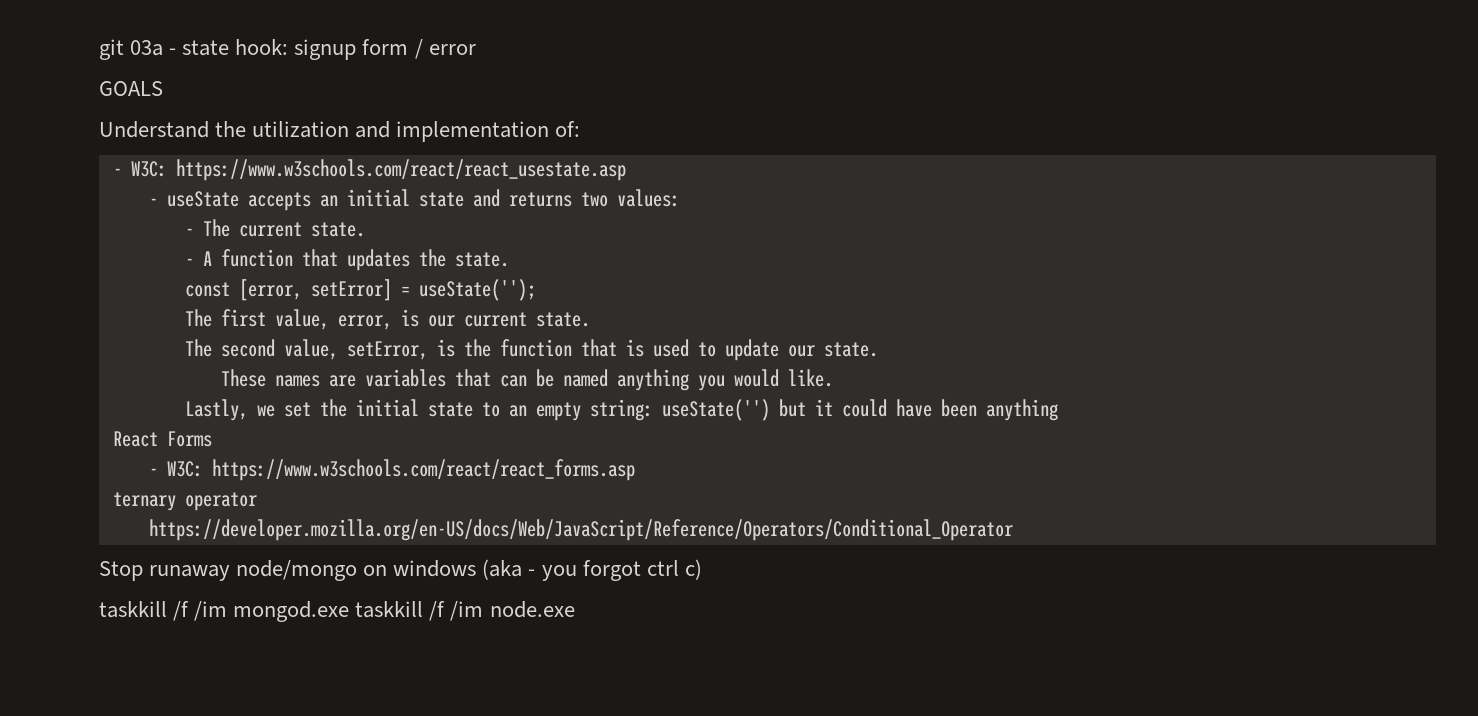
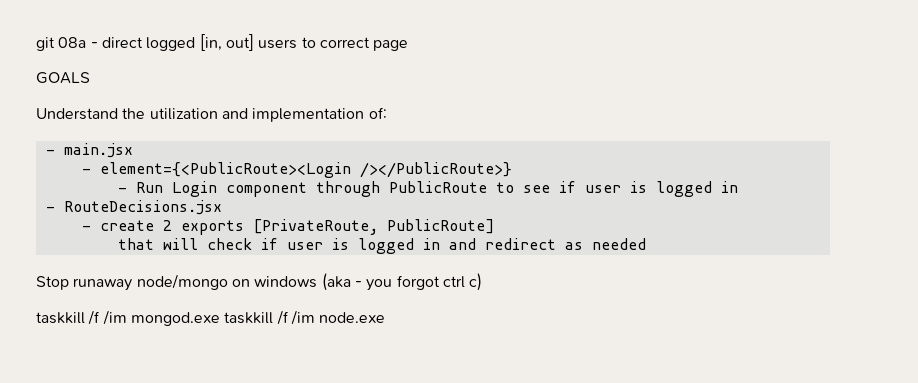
- git 03a - state hook: signup form / error
+ git 08a - direct logged [in, out] users to correct page
- - W3C: https://www.w3schools.com/react/react_usestate.asp
- - useState accepts an initial state and returns two values:
- - The current state.
- - A function that updates the state.
- const [error, setError] = useState('');
- The first value, error, is our current state.
- The second value, setError, is the function that is used to update our state.
- These names are variables that can be named anything you would like.
- Lastly, we set the initial state to an empty string: useState('') but it could have been anything
- React Forms
- - W3C: https://www.w3schools.com/react/react_forms.asp
- ternary operator
- https://developer.mozilla.org/en-US/docs/Web/JavaScript/Reference/Operators/Conditional_Operator
+ - main.jsx
+ - element={<PublicRoute><Login /></PublicRoute>}
+ - Run Login component through PublicRoute to see if user is logged in
+ - RouteDecisions.jsx
+ - create 2 exports [PrivateRoute, PublicRoute]
+ that will check if user is logged in and redirect as needed

